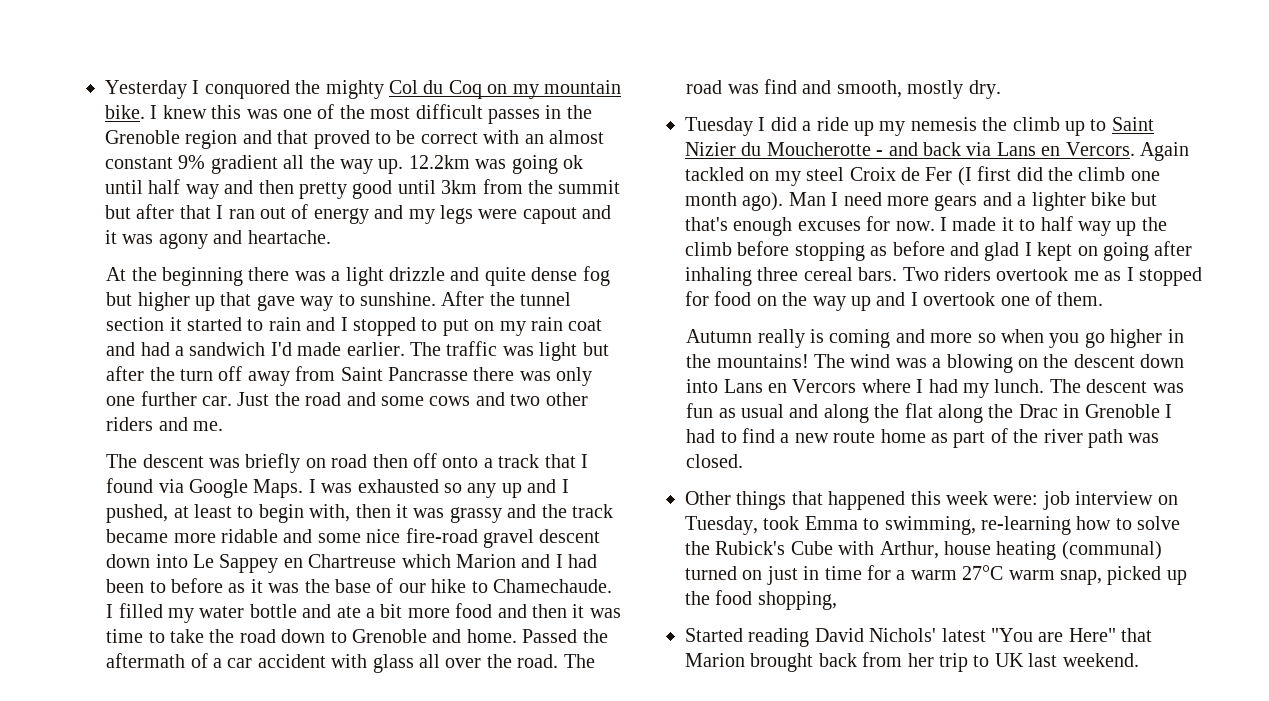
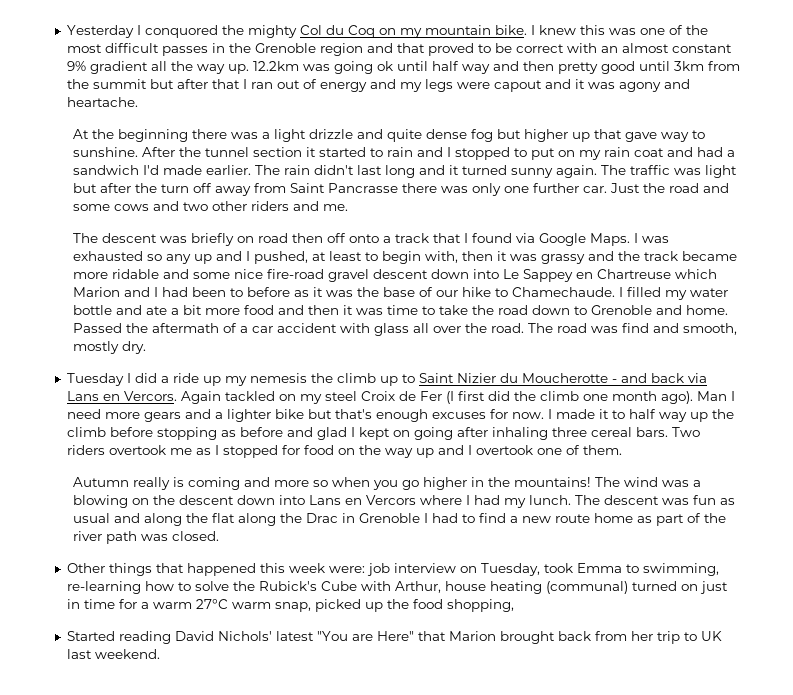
- The traffic was light but after the turn off away from Saint Pancrasse there was only one further car.
+ The rain didn't last long and it turned sunny again. The traffic was light but after the turn off away from Saint Pancrasse there was only one further car.

